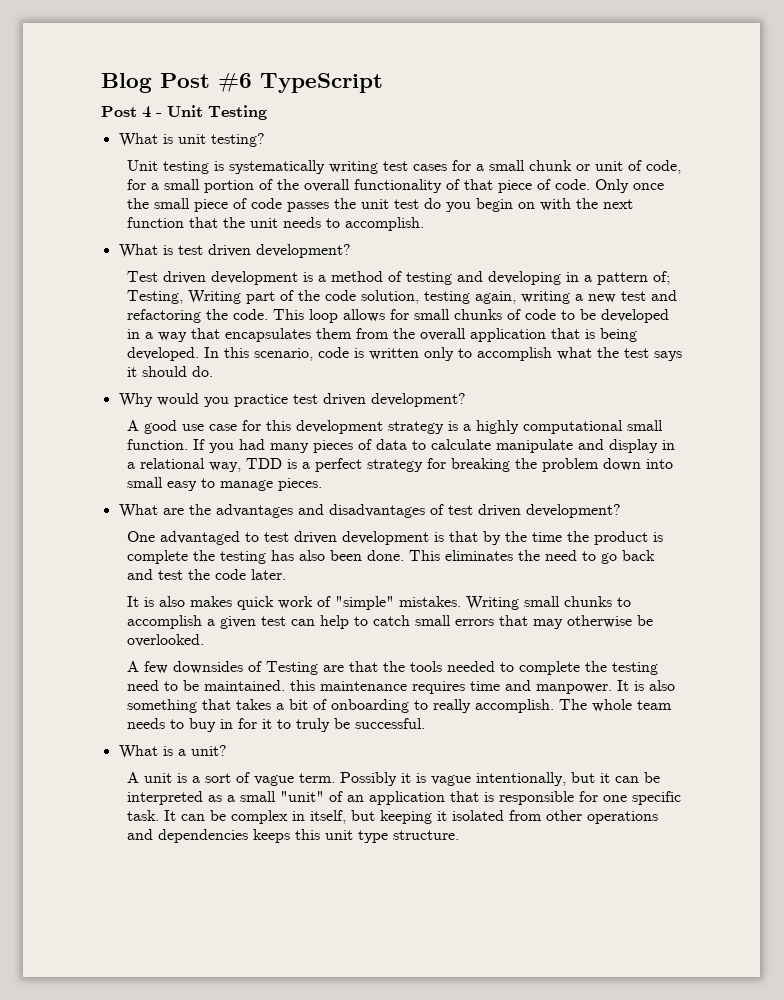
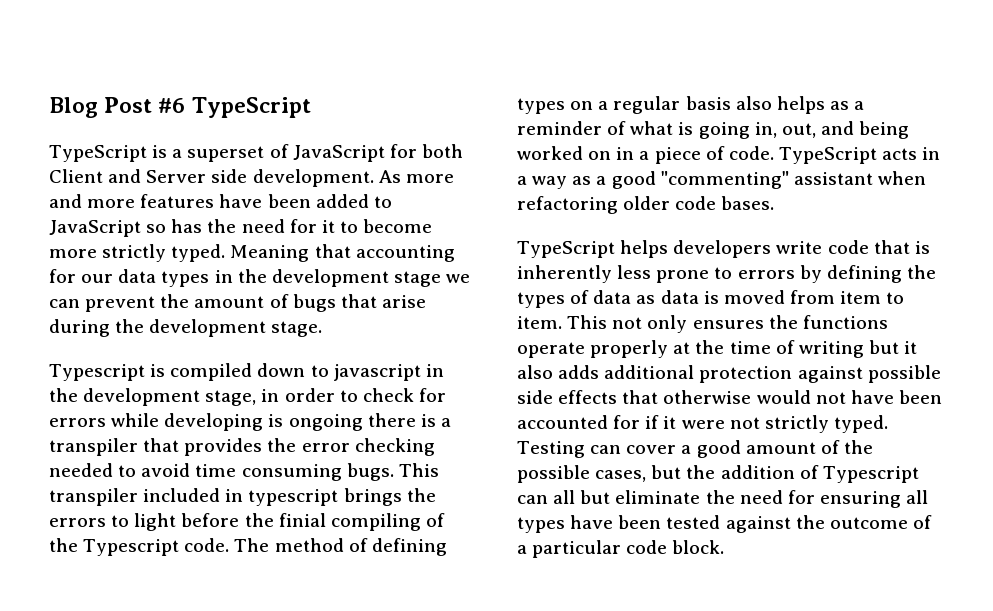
- Post 4 - Unit Testing
- What is unit testing?
- Unit testing is systematically writing test cases for a small chunk or unit of code, for a small portion of the overall functionality of that piece of code. Only once the small piece of code passes the unit test do you begin on with the next function that the unit needs to accomplish.
- What is test driven development?
- Test driven development is a method of testing and developing in a pattern of; Testing, Writing part of the code solution, testing again, writing a new test and refactoring the code. This loop allows for small chunks of code to be developed in a way that encapsulates them from the overall application that is being developed. In this scenario, code is written only to accomplish what the test says it should do.
- Why would you practice test driven development?
- A good use case for this development strategy is a highly computational small function. If you had many pieces of data to calculate manipulate and display in a relational way, TDD is a perfect strategy for breaking the problem down into small easy to manage pieces.
- What are the advantages and disadvantages of test driven development?
- One advantaged to test driven development is that by the time the product is complete the testing has also been done. This eliminates the need to go back and test the code later.
- It is also makes quick work of "simple" mistakes. Writing small chunks to accomplish a given test can help to catch small errors that may otherwise be overlooked.
- A few downsides of Testing are that the tools needed to complete the testing need to be maintained. this maintenance requires time and manpower. It is also something that takes a bit of onboarding to really accomplish. The whole team needs to buy in for it to truly be successful.
- What is a unit?
- A unit is a sort of vague term. Possibly it is vague intentionally, but it can be interpreted as a small "unit" of an application that is responsible for one specific task. It can be complex in itself, but keeping it isolated from other operations and dependencies keeps this unit type structure.
+ TypeScript is a superset of JavaScript for both Client and Server side development. As more and more features have been added to JavaScript so has the need for it to become more strictly typed. Meaning that accounting for our data types in the development stage we can prevent the amount of bugs that arise during the development stage.
+ Typescript is compiled down to javascript in the development stage, in order to check for errors while developing is ongoing there is a transpiler that provides the error checking needed to avoid time consuming bugs. This transpiler included in typescript brings the errors to light before the finial compiling of the Typescript code. The method of defining types on a regular basis also helps as a reminder of what is going in, out, and being worked on in a piece of code. TypeScript acts in a way as a good "commenting" assistant when refactoring older code bases.
+ TypeScript helps developers write code that is inherently less prone to errors by defining the types of data as data is moved from item to item. This not only ensures the functions operate properly at the time of writing but it also adds additional protection against possible side effects that otherwise would not have been accounted for if it were not strictly typed. Testing can cover a good amount of the possible cases, but the addition of Typescript can all but eliminate the need for ensuring all types have been tested against the outcome of a particular code block.

